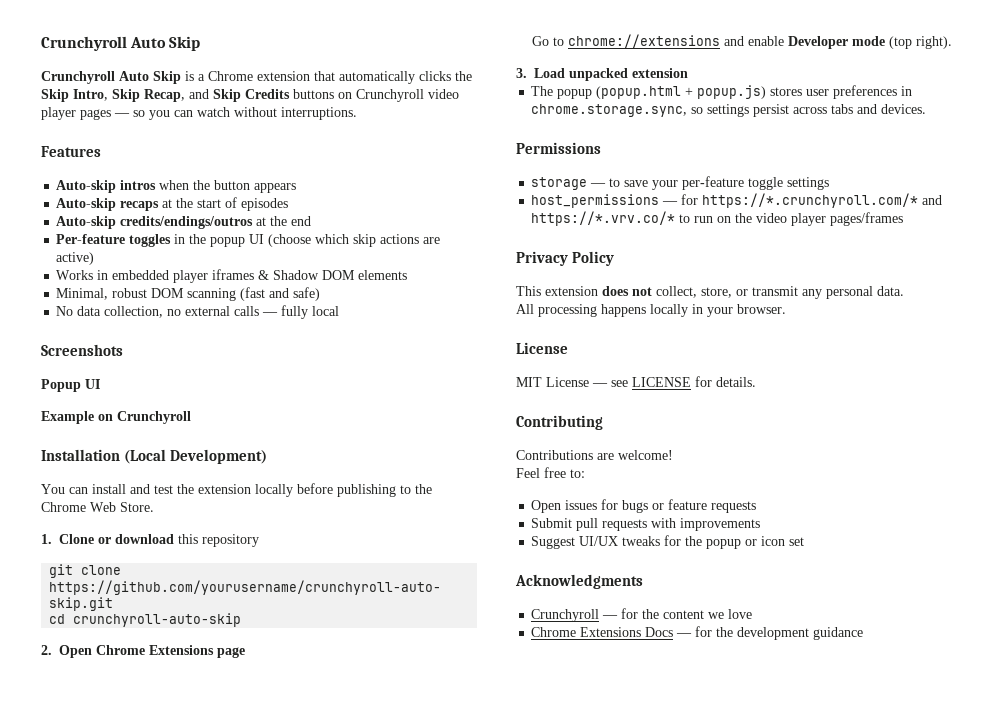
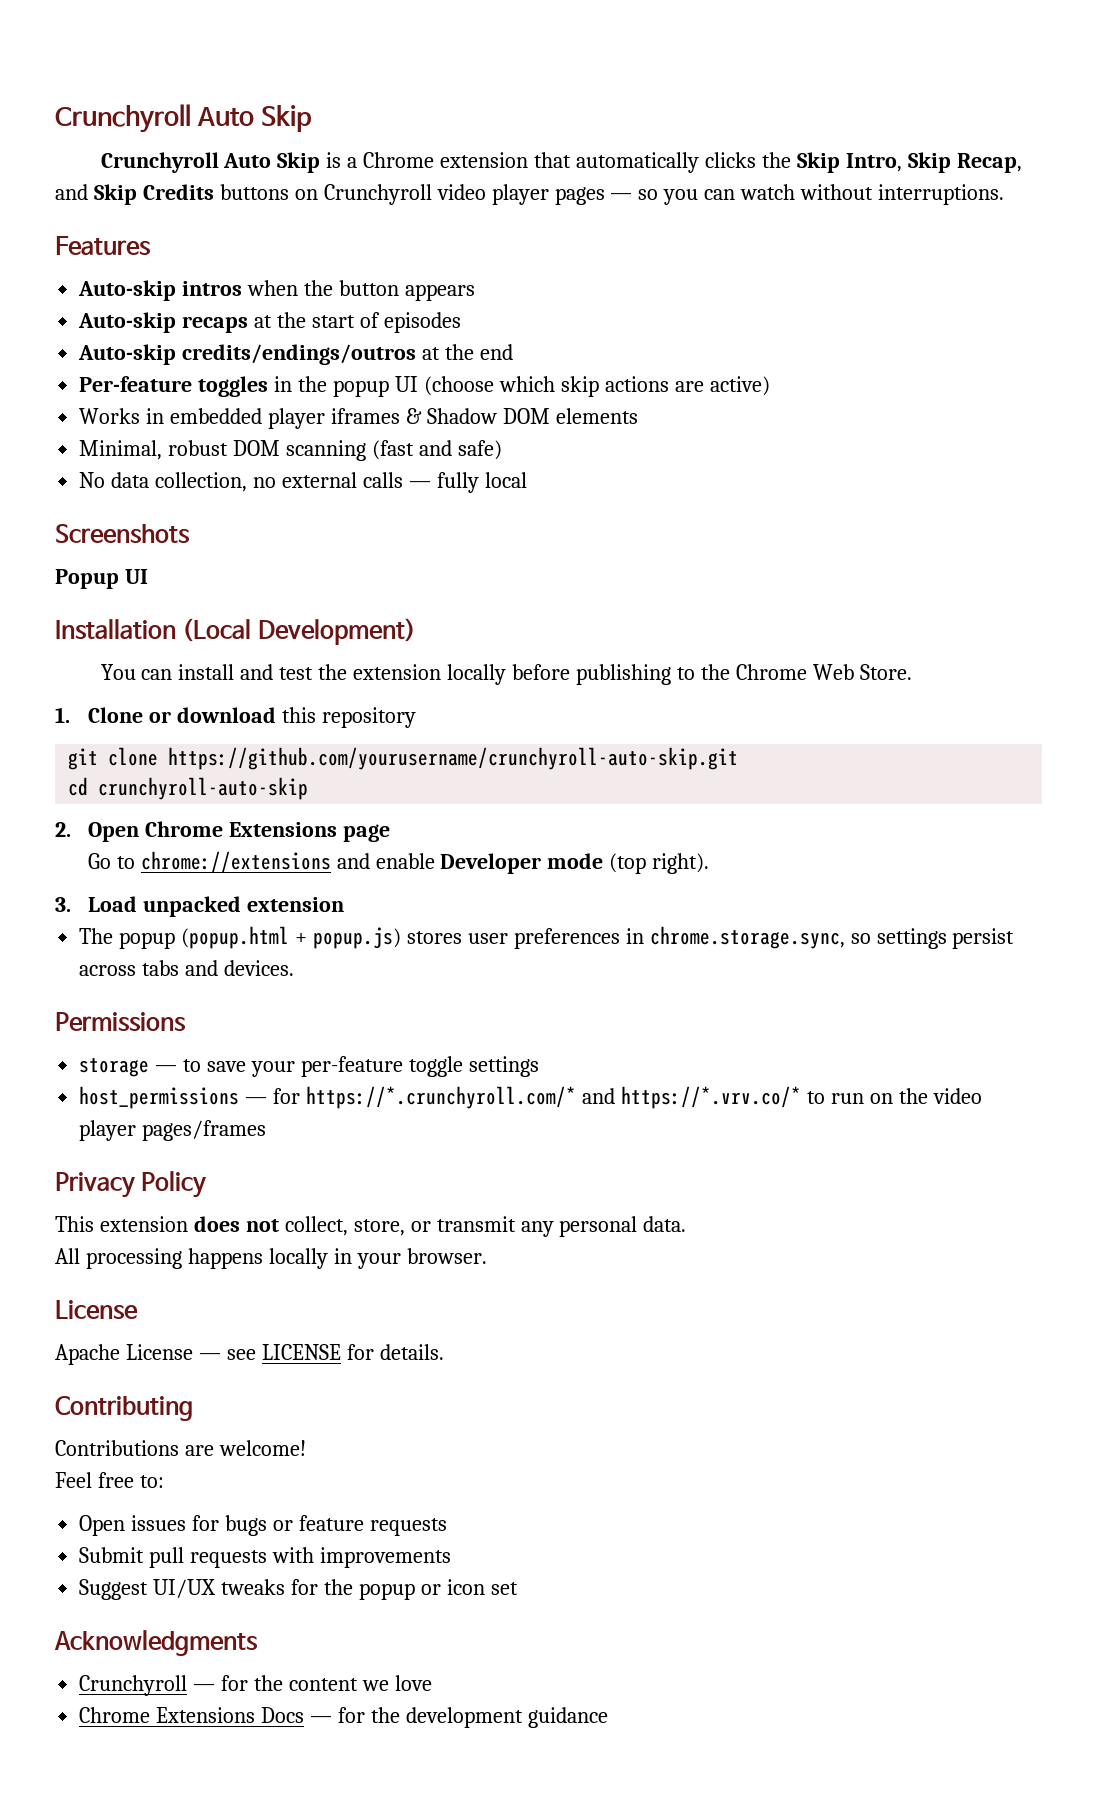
- Example on Crunchyroll
- MIT License — see LICENSE for details.
+ Apache License — see LICENSE for details.

